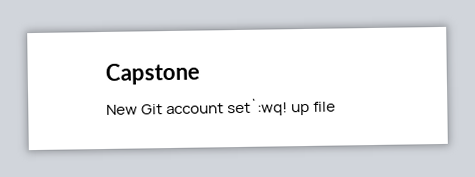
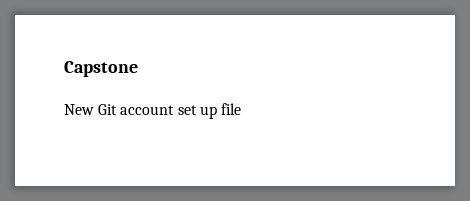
- New Git account set`:wq! up file
+ New Git account set up file

